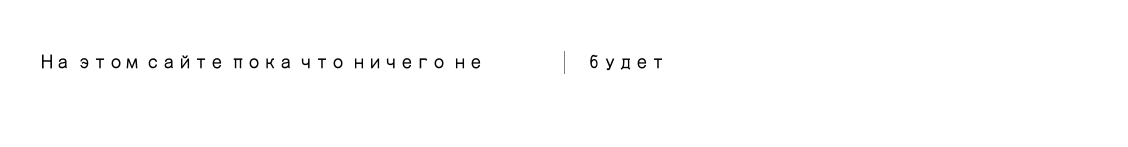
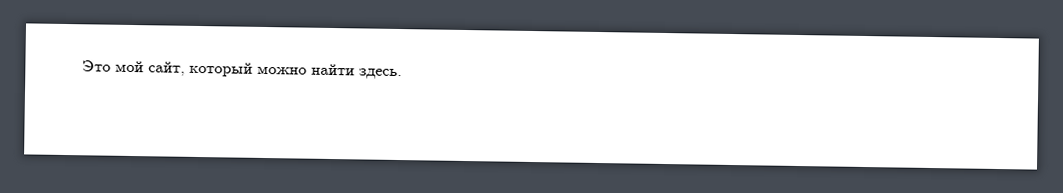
- На этом сайте пока что ничего не будет
+ Это мой сайт, который можно найти здесь.

